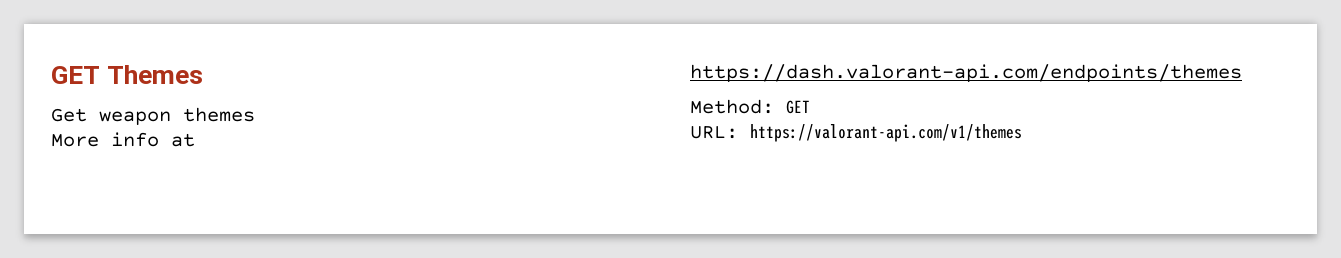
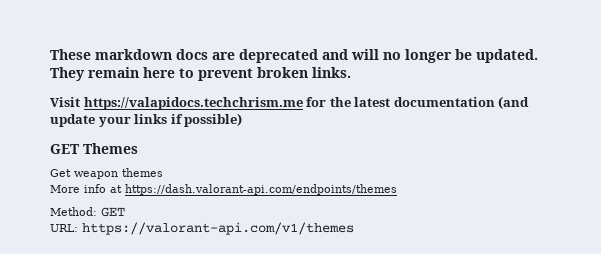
+ These markdown docs are deprecated and will no longer be updated. They remain here to prevent broken links.
+ Visit https://valapidocs.techchrism.me for the latest documentation (and update your links if possible)

